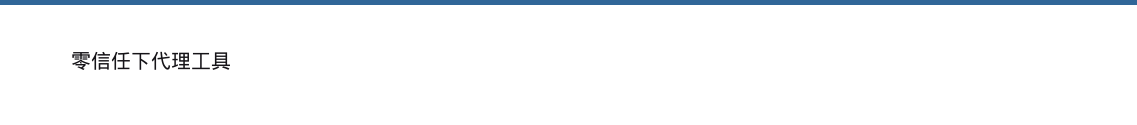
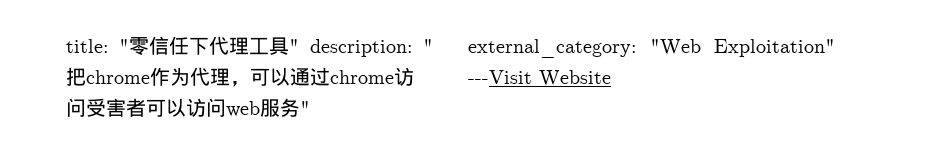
- 零信任下代理工具
+ title: "零信任下代理工具" description: "把chrome作为代理，可以通过chrome访问受害者可以访问web服务" external_category: "Web Exploitation" ---Visit Website

